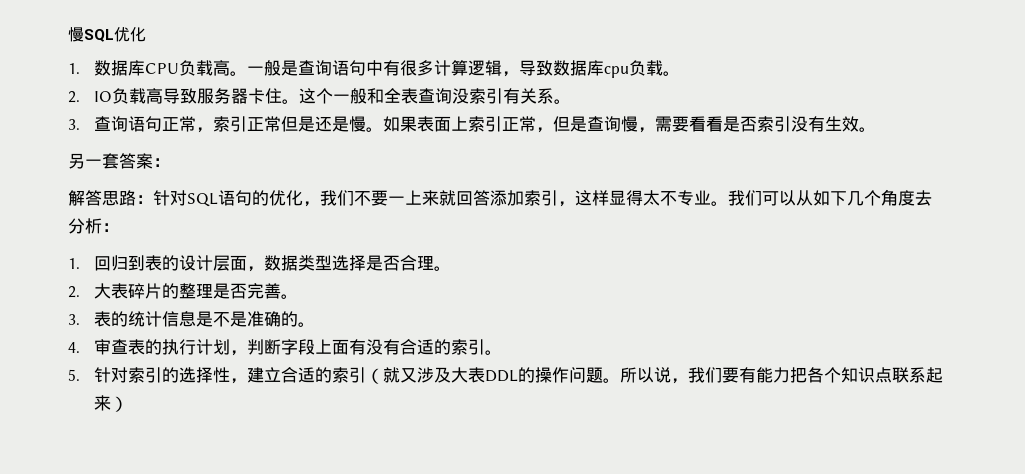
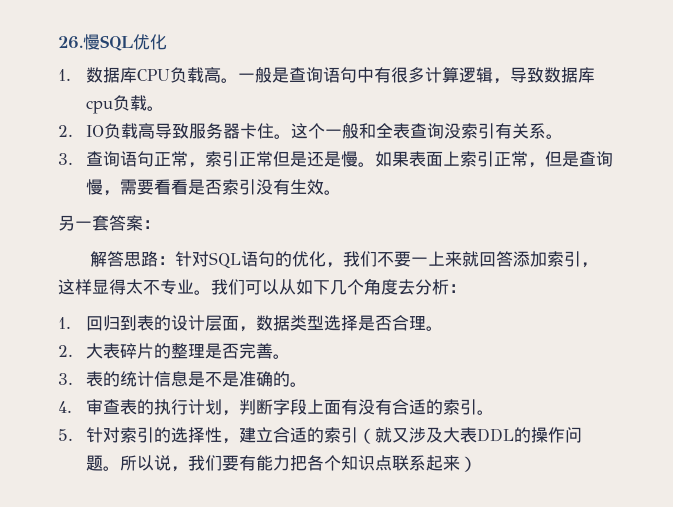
- 慢SQL优化
+ 26.慢SQL优化

